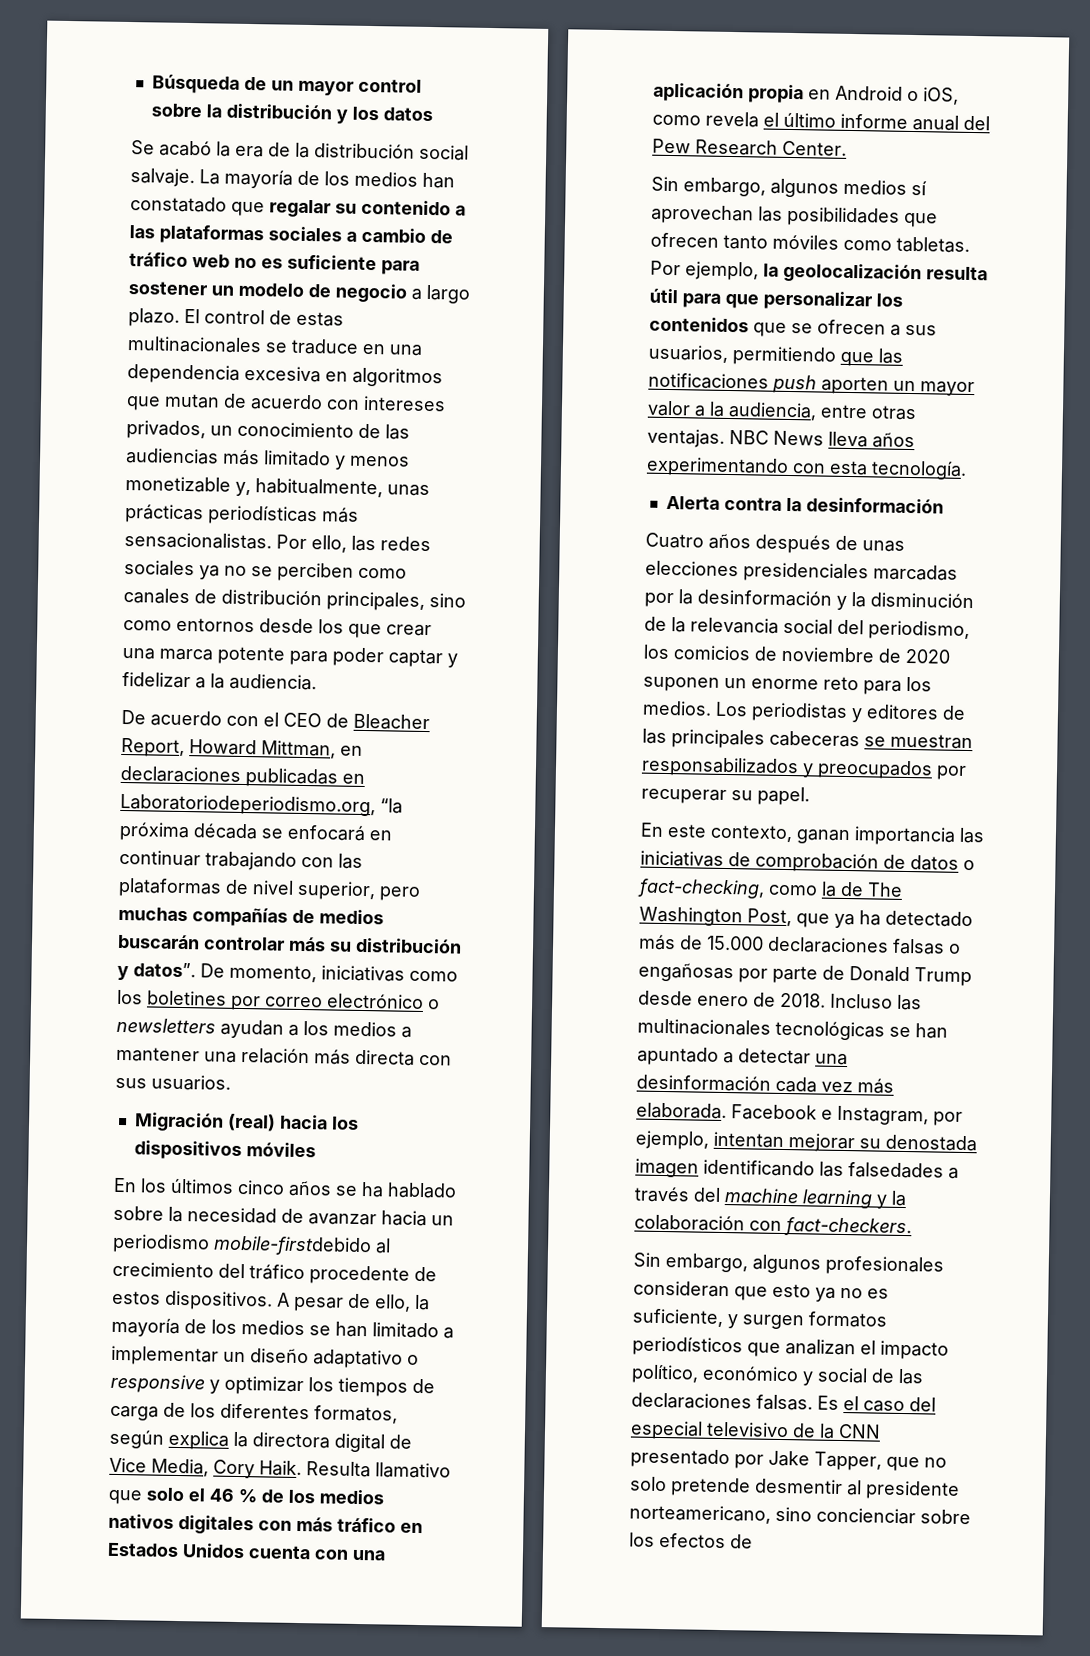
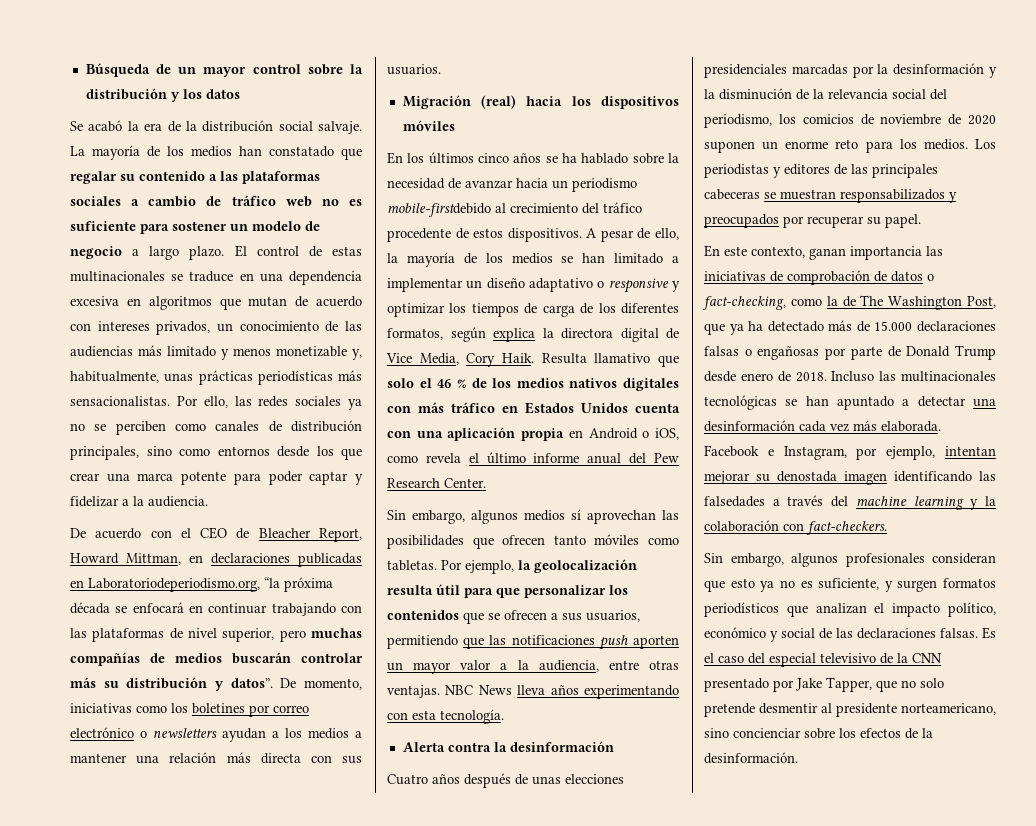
- Es el caso del especial televisivo de la CNN presentado por Jake Tapper, que no solo pretende desmentir al presidente norteamericano, sino concienciar sobre los efectos de
+ Es el caso del especial televisivo de la CNN presentado por Jake Tapper, que no solo pretende desmentir al presidente norteamericano, sino concienciar sobre los efectos de la desinformación.

